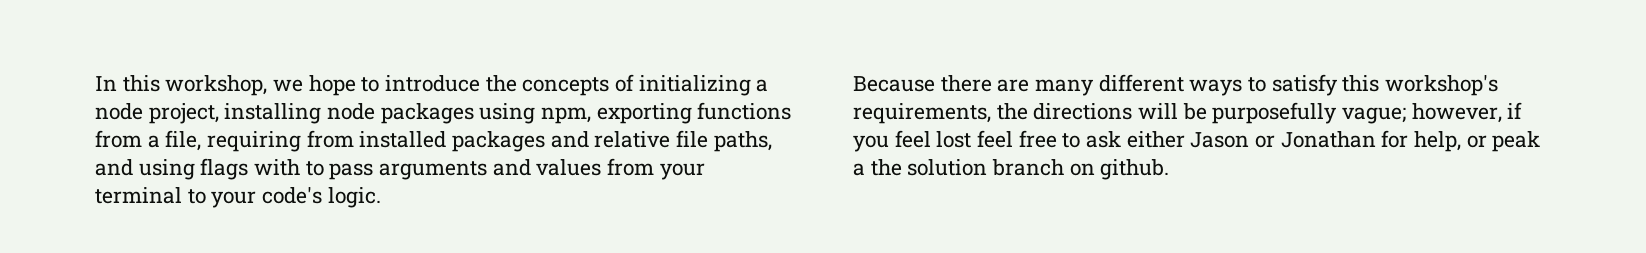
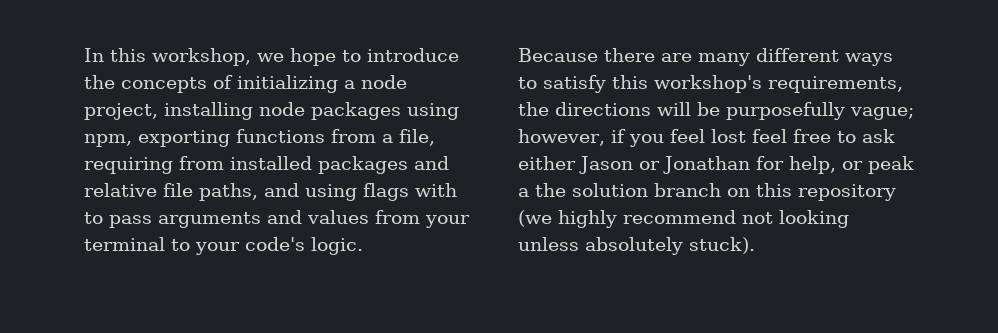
- Because there are many different ways to satisfy this workshop's requirements, the directions will be purposefully vague; however, if you feel lost feel free to ask either Jason or Jonathan for help, or peak a the solution branch on github.
+ Because there are many different ways to satisfy this workshop's requirements, the directions will be purposefully vague; however, if you feel lost feel free to ask either Jason or Jonathan for help, or peak a the solution branch on this repository (we highly recommend not looking unless absolutely stuck).

